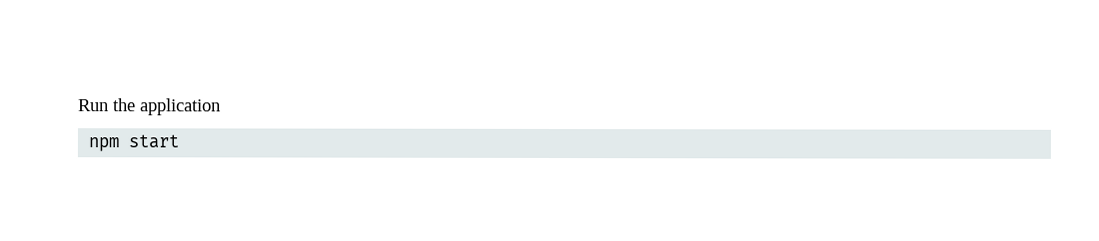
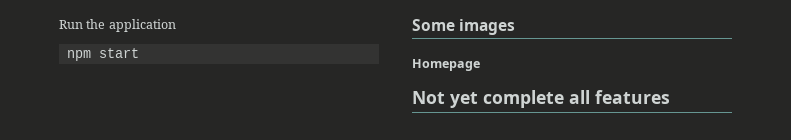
+ Some images
+ Homepage
+ Not yet complete all features

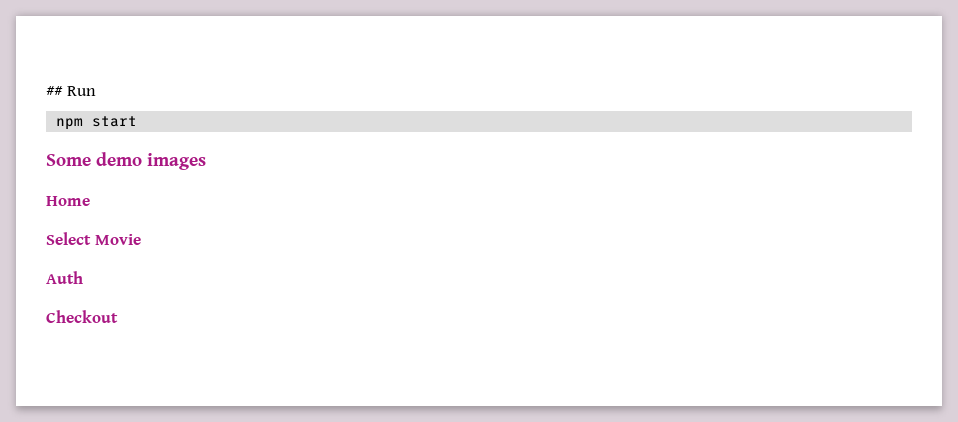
- Run the application
+ ## Run
- Some images
+ Some demo images
- Homepage
- Not yet complete all features
+ Home
+ Select Movie
+ Auth
+ Checkout

